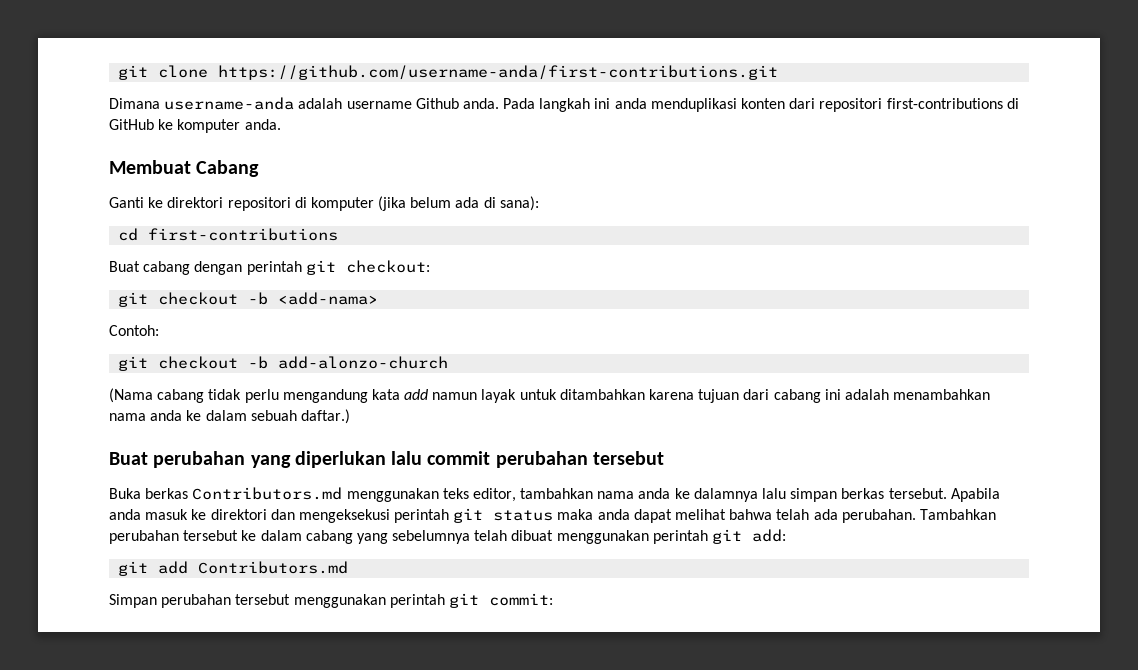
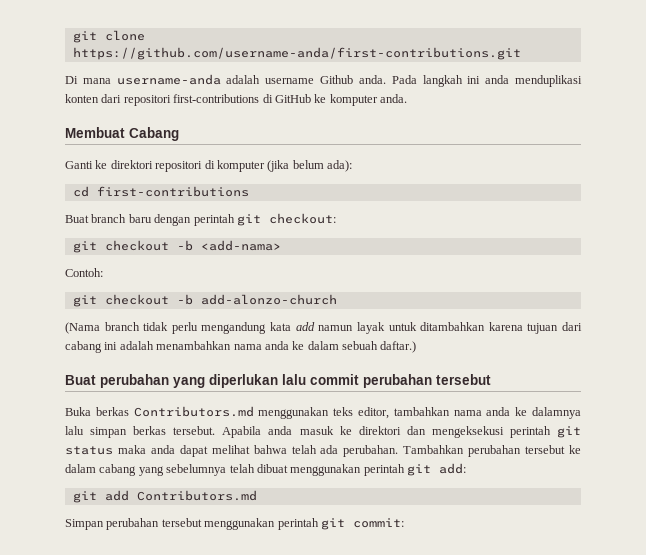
- Dimana username-anda adalah username Github anda.
+ Di mana username-anda adalah username Github anda.
- Ganti ke direktori repositori di komputer (jika belum ada di sana):
+ Ganti ke direktori repositori di komputer (jika belum ada):
- Buat cabang dengan perintah git checkout:
+ Buat branch baru dengan perintah git checkout:
- (Nama cabang tidak perlu mengandung kata add namun layak untuk ditambahkan karena tujuan dari cabang ini adalah menambahkan nama anda ke dalam sebuah daftar.)
+ (Nama branch tidak perlu mengandung kata add namun layak untuk ditambahkan karena tujuan dari cabang ini adalah menambahkan nama anda ke dalam sebuah daftar.)

